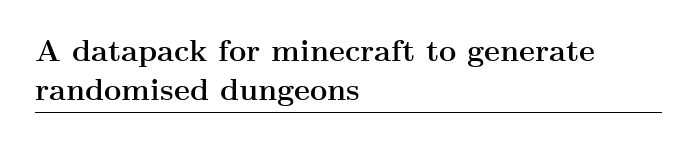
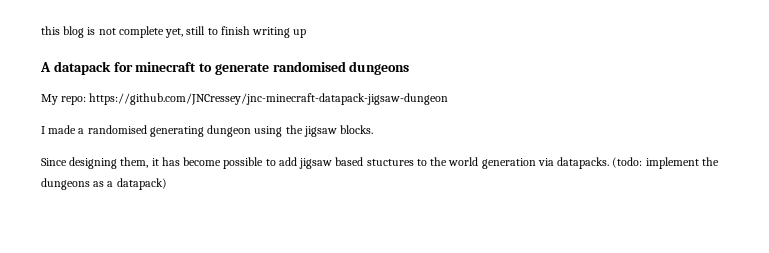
+ this blog is not complete yet, still to finish writing up
+ My repo: https://github.com/JNCressey/jnc-minecraft-datapack-jigsaw-dungeon
+ I made a randomised generating dungeon using the jigsaw blocks.
+ Since designing them, it has become possible to add jigsaw based stuctures to the world generation via datapacks. (todo: implement the dungeons as a datapack)

